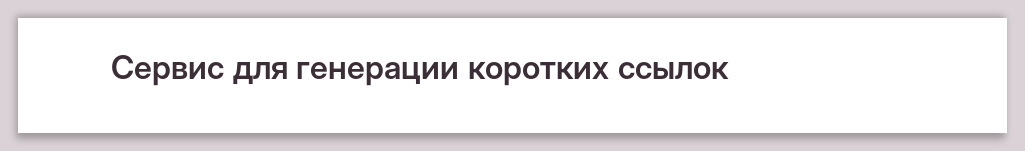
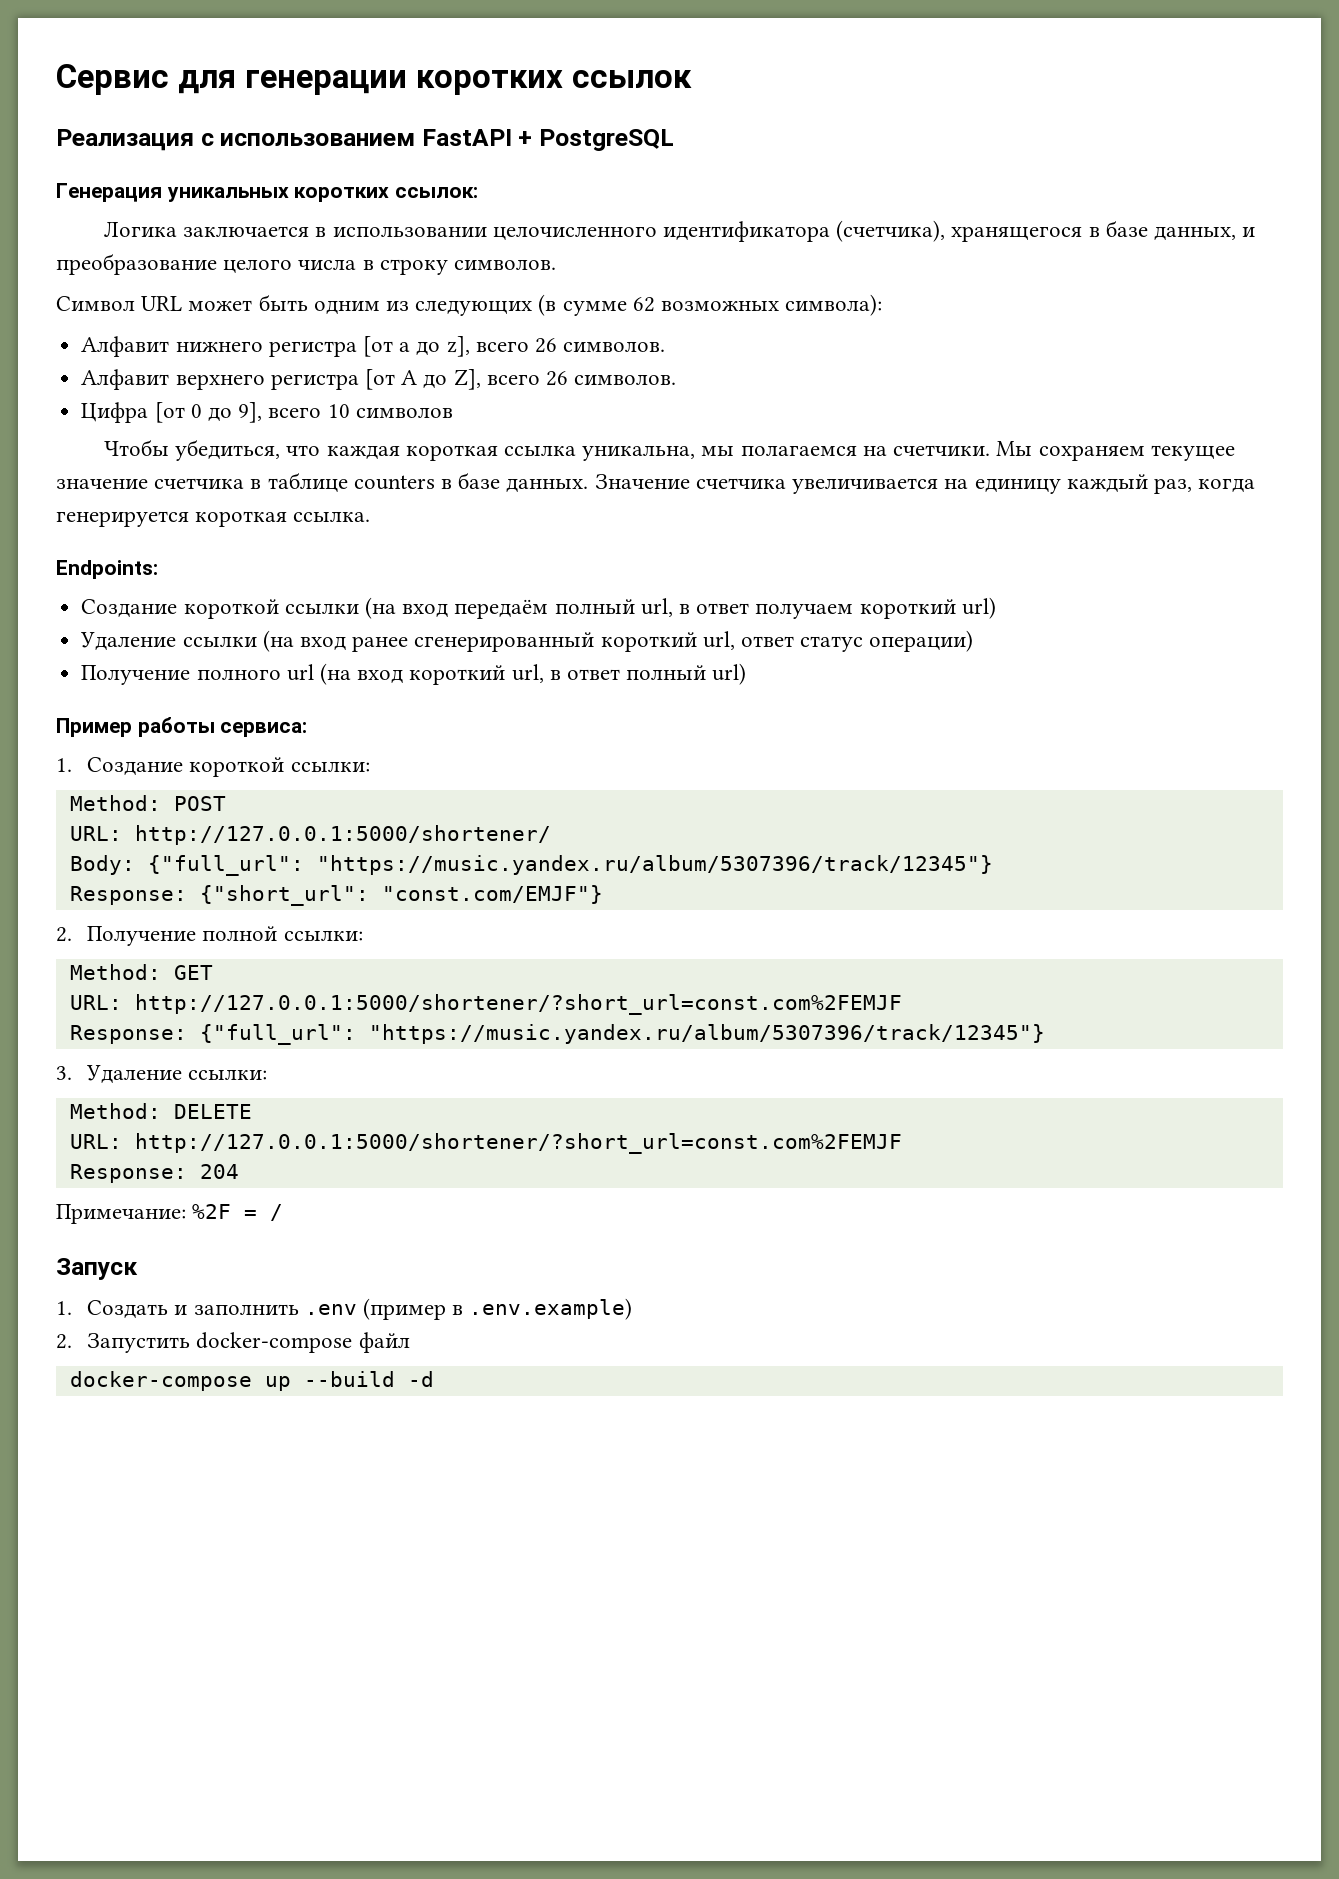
+ Реализация с использованием FastAPI + PostgreSQL
+ Генерация уникальных коротких ссылок:
+ Логика заключается в использовании целочисленного идентификатора (счетчика), хранящегося в базе данных, и преобразование целого числа в строку символов.
+ Символ URL может быть одним из следующих (в сумме 62 возможных символа):
+ Алфавит нижнего регистра [от a до z], всего 26 символов.
+ Алфавит верхнего регистра [от A до Z], всего 26 символов.
+ Цифра [от 0 до 9], всего 10 символов
+ Чтобы убедиться, что каждая короткая ссылка уникальна, мы полагаемся на счетчики. Мы сохраняем текущее значение счетчика в таблице counters в базе данных. Значение счетчика увеличивается на единицу каждый раз, когда генерируется короткая ссылка.
+ Endpoints:
+ Создание короткой ссылки (на вход передаём полный url, в ответ получаем короткий url)
+ Удаление ссылки (на вход ранее сгенерированный короткий url, ответ статус операции)
+ Получение полного url (на вход короткий url, в ответ полный url)
+ Пример работы сервиса:
+ 1. Создание короткой ссылки:
+ Method: POST
+ URL: http://127.0.0.1:5000/shortener/
+ Body: {"full_url": "https://music.yandex.ru/album/5307396/track/12345"}
+ Response: {"short_url": "const.com/EMJF"}
+ 2. Получение полной ссылки:
+ Method: GET
+ URL: http://127.0.0.1:5000/shortener/?short_url=const.com%2FEMJF
+ Response: {"full_url": "https://music.yandex.ru/album/5307396/track/12345"}
+ 3. Удаление ссылки:
+ Method: DELETE
+ URL: http://127.0.0.1:5000/shortener/?short_url=const.com%2FEMJF
+ Response: 204
+ Примечание: %2F = /
+ Запуск
+ 1. Создать и заполнить .env (пример в .env.example)
+ 2. Запустить docker-compose файл
+ docker-compose up --build -d

